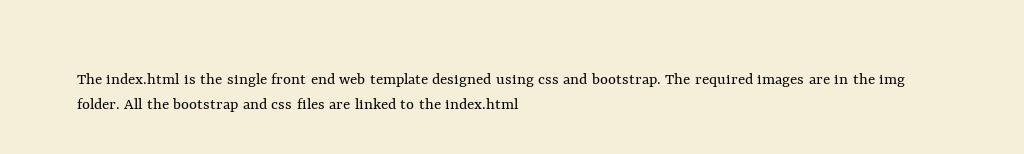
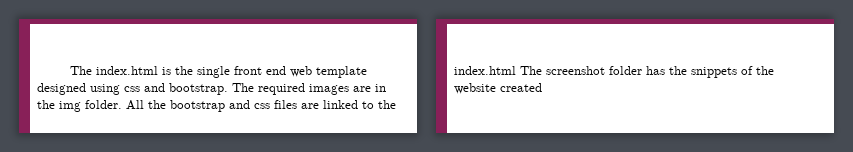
- All the bootstrap and css files are linked to the index.html
+ All the bootstrap and css files are linked to the index.html The screenshot folder has the snippets of the website created

